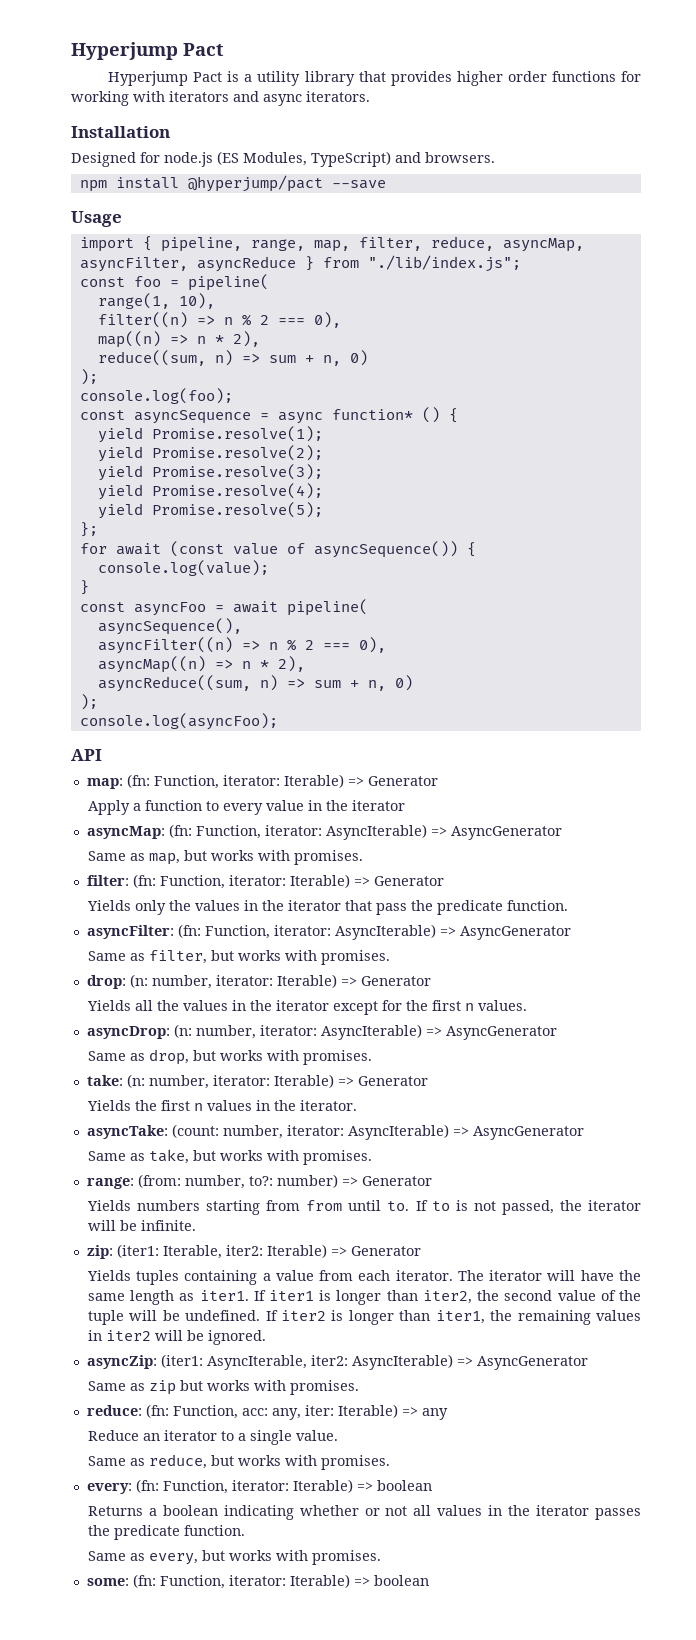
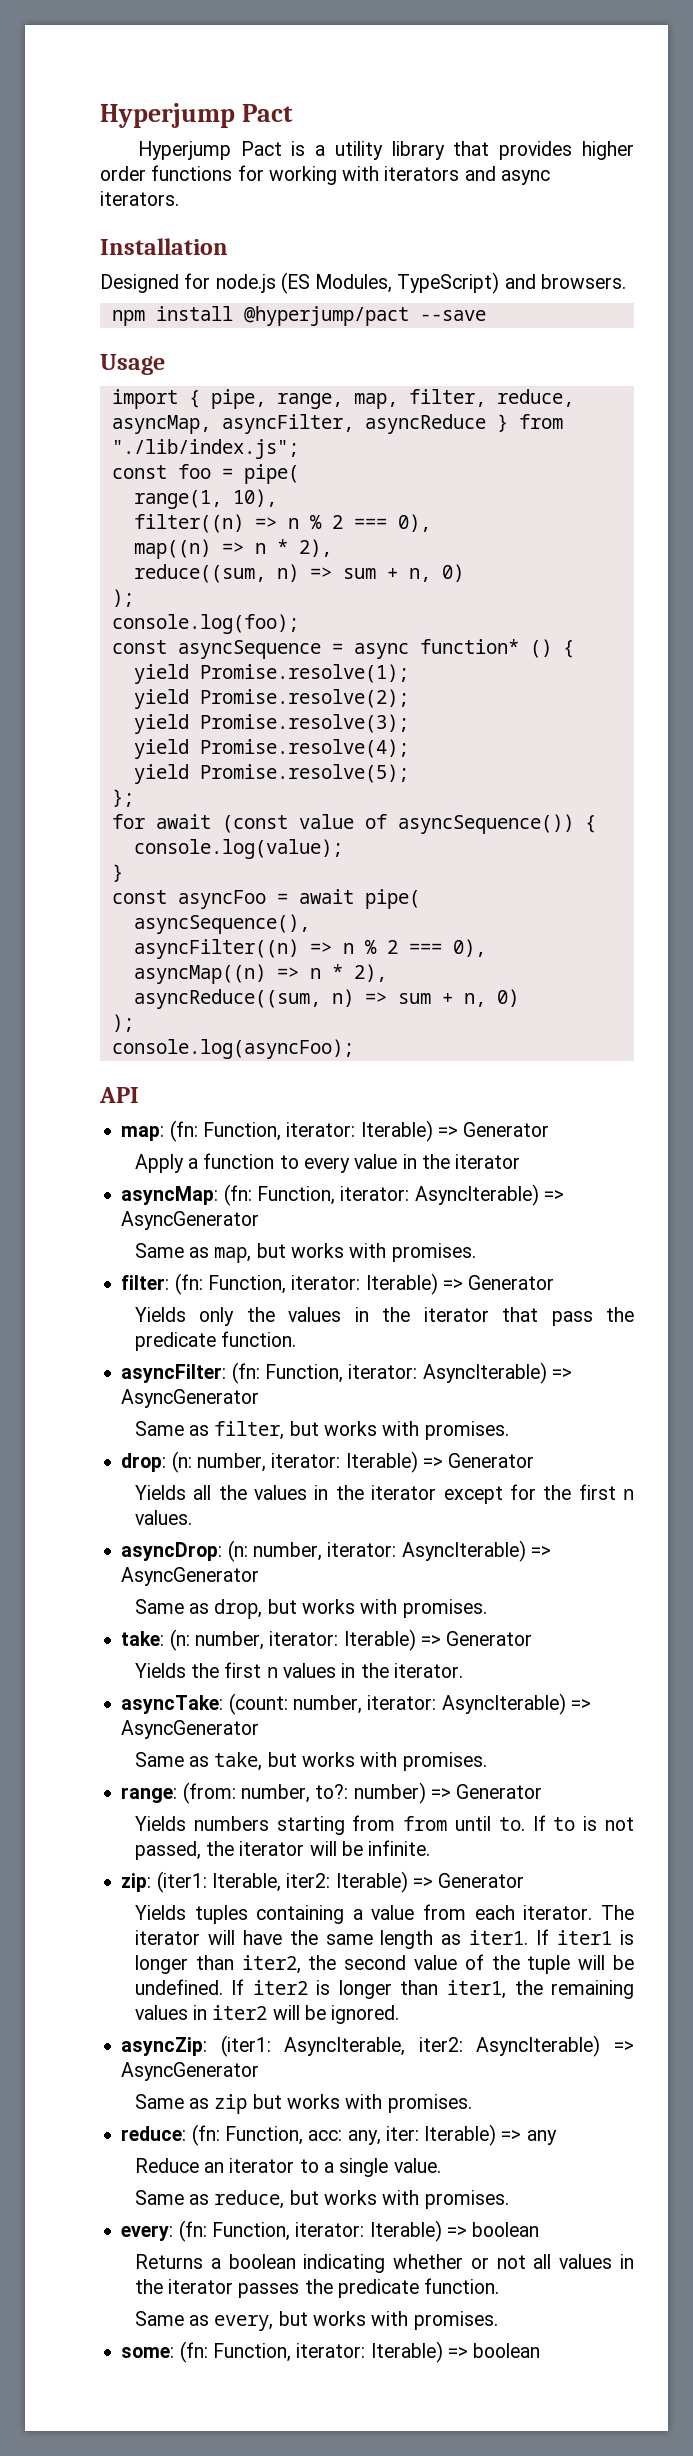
- import { pipeline, range, map, filter, reduce, asyncMap, asyncFilter, asyncReduce } from "./lib/index.js";
+ import { pipe, range, map, filter, reduce, asyncMap, asyncFilter, asyncReduce } from "./lib/index.js";
- const foo = pipeline(
+ const foo = pipe(
- const asyncFoo = await pipeline(
+ const asyncFoo = await pipe(

